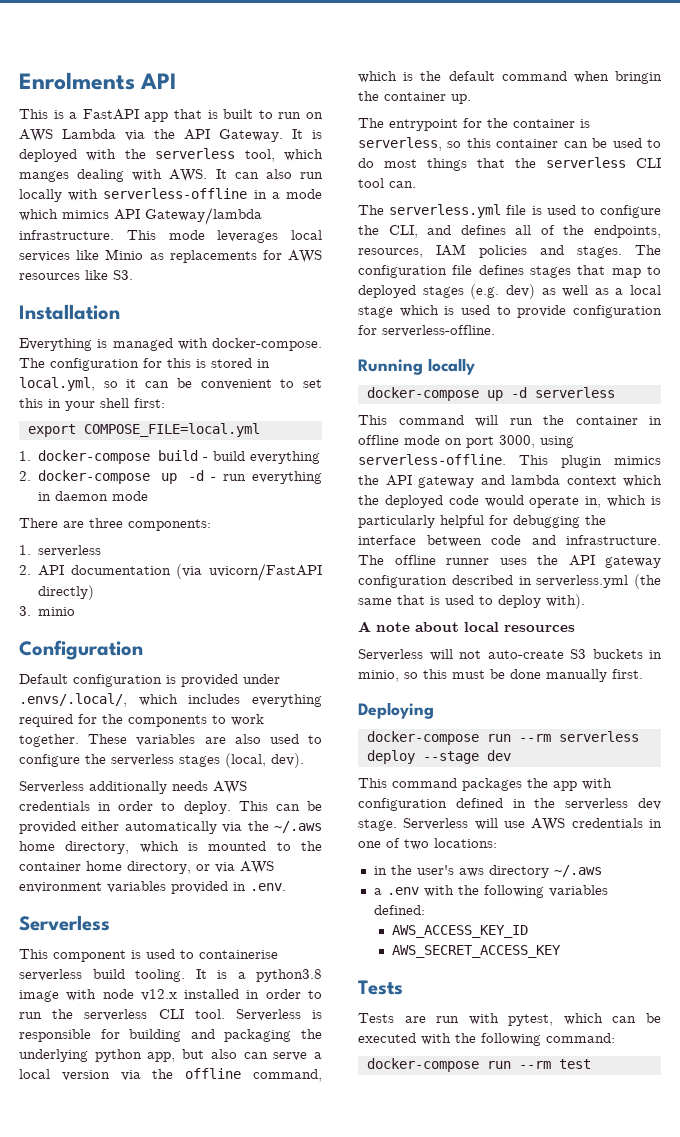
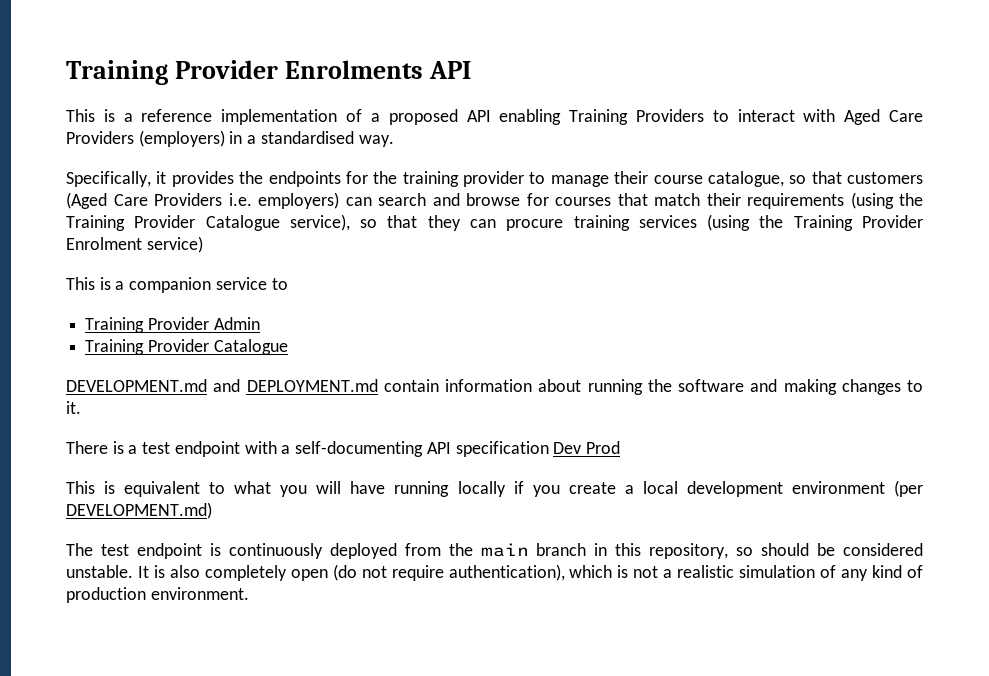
- Enrolments API
+ Training Provider Enrolments API
- This is a FastAPI app that is built to run on AWS Lambda via the API Gateway. It is deployed with the serverless tool, which manges dealing with AWS. It can also run locally with serverless-offline in a mode which mimics API Gateway/lambda infrastructure. This mode leverages local services like Minio as replacements for AWS resources like S3.
- Installation
- Everything is managed with docker-compose. The configuration for this is stored in local.yml, so it can be convenient to set this in your shell first:
- export COMPOSE_FILE=local.yml
- 1. docker-compose build - build everything
- 2. docker-compose up -d - run everything in daemon mode
- There are three components:
- 1. serverless
- 2. API documentation (via uvicorn/FastAPI directly)
- 3. minio
- Configuration
- Default configuration is provided under .envs/.local/, which includes everything required for the components to work together. These variables are also used to configure the serverless stages (local, dev).
- Serverless additionally needs AWS credentials in order to deploy. This can be provided either automatically via the ~/.aws home directory, which is mounted to the container home directory, or via AWS environment variables provided in .env.
- Serverless
- This component is used to containerise serverless build tooling. It is a python3.8 image with node v12.x installed in order to run the serverless CLI tool. Serverless is responsible for building and packaging the underlying python app, but also can serve a local version via the offline command, which is the default command when bringin the container up.
- The entrypoint for the container is serverless, so this container can be used to do most things that the serverless CLI tool can.
- The serverless.yml file is used to configure the CLI, and defines all of the endpoints, resources, IAM policies and stages. The configuration file defines stages that map to deployed stages (e.g. dev) as well as a local stage which is used to provide configuration for serverless-offline.
- Running locally
- docker-compose up -d serverless
- This command will run the container in offline mode on port 3000, using serverless-offline. This plugin mimics the API gateway and lambda context which the deployed code would operate in, which is particularly helpful for debugging the interface between code and infrastructure. The offline runner uses the API gateway configuration described in serverless.yml (the same that is used to deploy with).
- A note about local resources
- Serverless will not auto-create S3 buckets in minio, so this must be done manually first.
- Deploying
- docker-compose run --rm serverless deploy --stage dev
- This command packages the app with configuration defined in the serverless dev stage. Serverless will use AWS credentials in one of two locations:
- in the user's aws directory ~/.aws
- a .env with the following variables defined:
- AWS_ACCESS_KEY_ID
- AWS_SECRET_ACCESS_KEY
- Tests
- Tests are run with pytest, which can be executed with the following command:
- docker-compose run --rm test
+ This is a reference implementation of a proposed API enabling Training Providers to interact with Aged Care Providers (employers) in a standardised way.
+ Specifically, it provides the endpoints for the training provider to manage their course catalogue, so that customers (Aged Care Providers i.e. employers) can search and browse for courses that match their requirements (using the Training Provider Catalogue service), so that they can procure training services (using the Training Provider Enrolment service)
+ This is a companion service to
+ Training Provider Admin
+ Training Provider Catalogue
+ DEVELOPMENT.md and DEPLOYMENT.md contain information about running the software and making changes to it.
+ There is a test endpoint with a self-documenting API specification Dev Prod
+ This is equivalent to what you will have running locally if you create a local development environment (per DEVELOPMENT.md)
+ The test endpoint is continuously deployed from the main branch in this repository, so should be considered unstable. It is also completely open (do not require authentication), which is not a realistic simulation of any kind of production environment.

